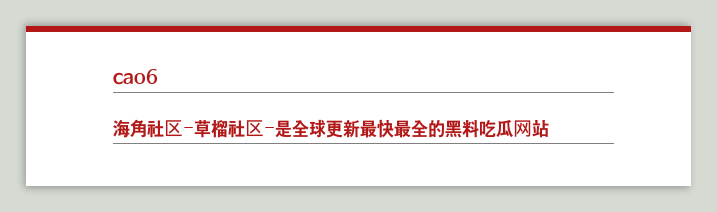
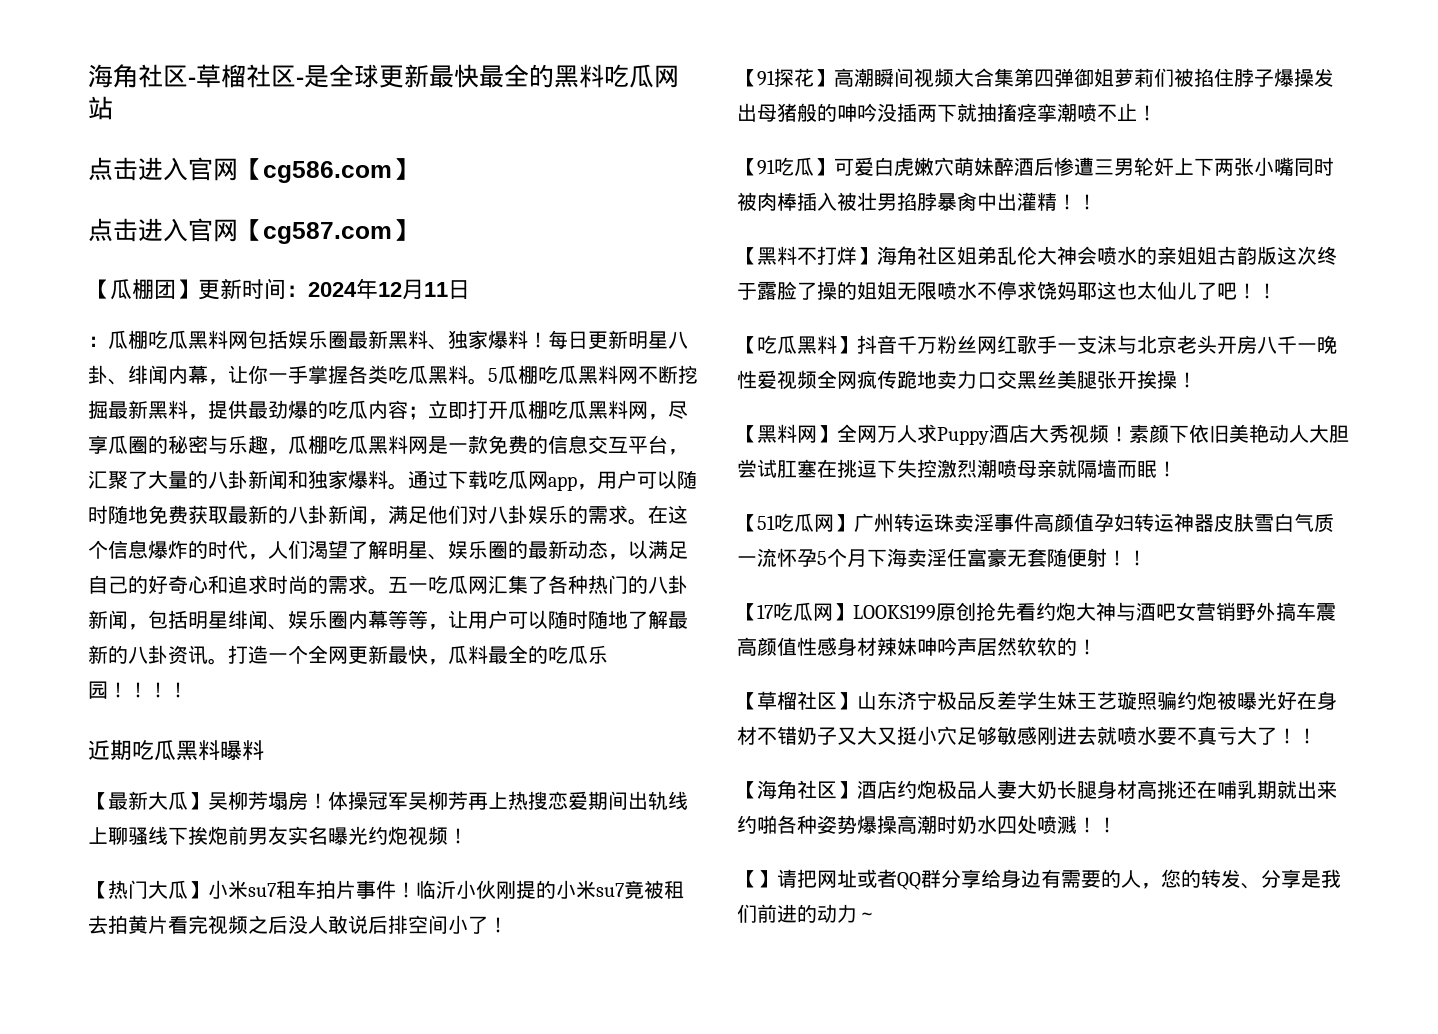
- cao6
+ 点击进入官网【cg586.com】
+ 点击进入官网【cg587.com】
+ 【瓜棚团】更新时间：2024年12月11日
+ ：瓜棚吃瓜黑料网包括娱乐圈最新黑料、独家爆料！每日更新明星八卦、绯闻内幕，让你一手掌握各类吃瓜黑料。5瓜棚吃瓜黑料网不断挖掘最新黑料，提供最劲爆的吃瓜内容；立即打开瓜棚吃瓜黑料网，尽享瓜圈的秘密与乐趣，瓜棚吃瓜黑料网是一款免费的信息交互平台，汇聚了大量的八卦新闻和独家爆料。通过下载吃瓜网app，用户可以随时随地免费获取最新的八卦新闻，满足他们对八卦娱乐的需求。在这个信息爆炸的时代，人们渴望了解明星、娱乐圈的最新动态，以满足自己的好奇心和追求时尚的需求。五一吃瓜网汇集了各种热门的八卦新闻，包括明星绯闻、娱乐圈内幕等等，让用户可以随时随地了解最新的八卦资讯。打造一个全网更新最快，瓜料最全的吃瓜乐园！！！！
+ 近期吃瓜黑料曝料
+ 【最新大瓜】吴柳芳塌房！体操冠军吴柳芳再上热搜恋爱期间出轨线上聊骚线下挨炮前男友实名曝光约炮视频！
+ 【热门大瓜】小米su7租车拍片事件！临沂小伙刚提的小米su7竟被租去拍黄片看完视频之后没人敢说后排空间小了！
+ 【91探花】高潮瞬间视频大合集第四弹御姐萝莉们被掐住脖子爆操发出母猪般的呻吟没插两下就抽搐痉挛潮喷不止！
+ 【91吃瓜】可爱白虎嫩穴萌妹醉酒后惨遭三男轮奸上下两张小嘴同时被肉棒插入被壮男掐脖暴肏中出灌精！！
+ 【黑料不打烊】海角社区姐弟乱伦大神会喷水的亲姐姐古韵版这次终于露脸了操的姐姐无限喷水不停求饶妈耶这也太仙儿了吧！！
+ 【吃瓜黑料】抖音千万粉丝网红歌手一支沫与北京老头开房八千一晚性爱视频全网疯传跪地卖力口交黑丝美腿张开挨操！
+ 【黑料网】全网万人求Puppy酒店大秀视频！素颜下依旧美艳动人大胆尝试肛塞在挑逗下失控激烈潮喷母亲就隔墙而眠！
+ 【51吃瓜网】广州转运珠卖淫事件高颜值孕妇转运神器皮肤雪白气质一流怀孕5个月下海卖淫任富豪无套随便射！！
+ 【17吃瓜网】LOOKS199原创抢先看约炮大神与酒吧女营销野外搞车震高颜值性感身材辣妹呻吟声居然软软的！
+ 【草榴社区】山东济宁极品反差学生妹王艺璇照骗约炮被曝光好在身材不错奶子又大又挺小穴足够敏感刚进去就喷水要不真亏大了！！
+ 【海角社区】酒店约炮极品人妻大奶长腿身材高挑还在哺乳期就出来约啪各种姿势爆操高潮时奶水四处喷溅！！
+ 【】请把网址或者QQ群分享给身边有需要的人，您的转发、分享是我们前进的动力～

